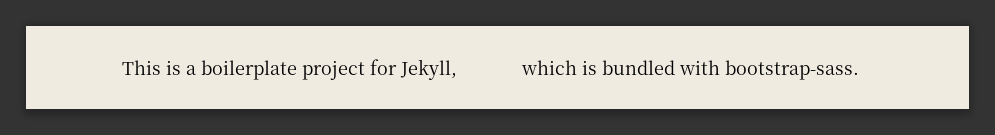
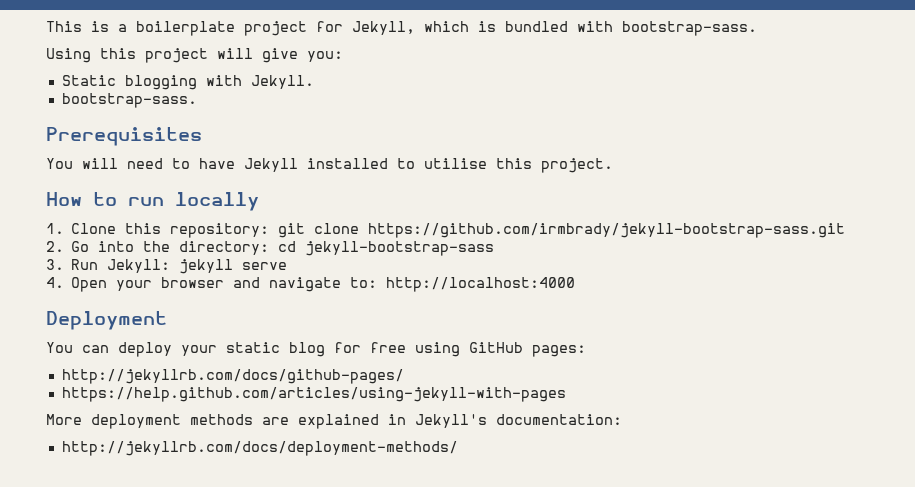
+ Using this project will give you:
+ Static blogging with Jekyll.
+ bootstrap-sass.
+ Prerequisites
+ You will need to have Jekyll installed to utilise this project.
+ How to run locally
+ 1. Clone this repository: git clone https://github.com/irmbrady/jekyll-bootstrap-sass.git
+ 2. Go into the directory: cd jekyll-bootstrap-sass
+ 3. Run Jekyll: jekyll serve
+ 4. Open your browser and navigate to: http://localhost:4000
+ Deployment
+ You can deploy your static blog for free using GitHub pages:
+ http://jekyllrb.com/docs/github-pages/
+ https://help.github.com/articles/using-jekyll-with-pages
+ More deployment methods are explained in Jekyll's documentation:
+ http://jekyllrb.com/docs/deployment-methods/

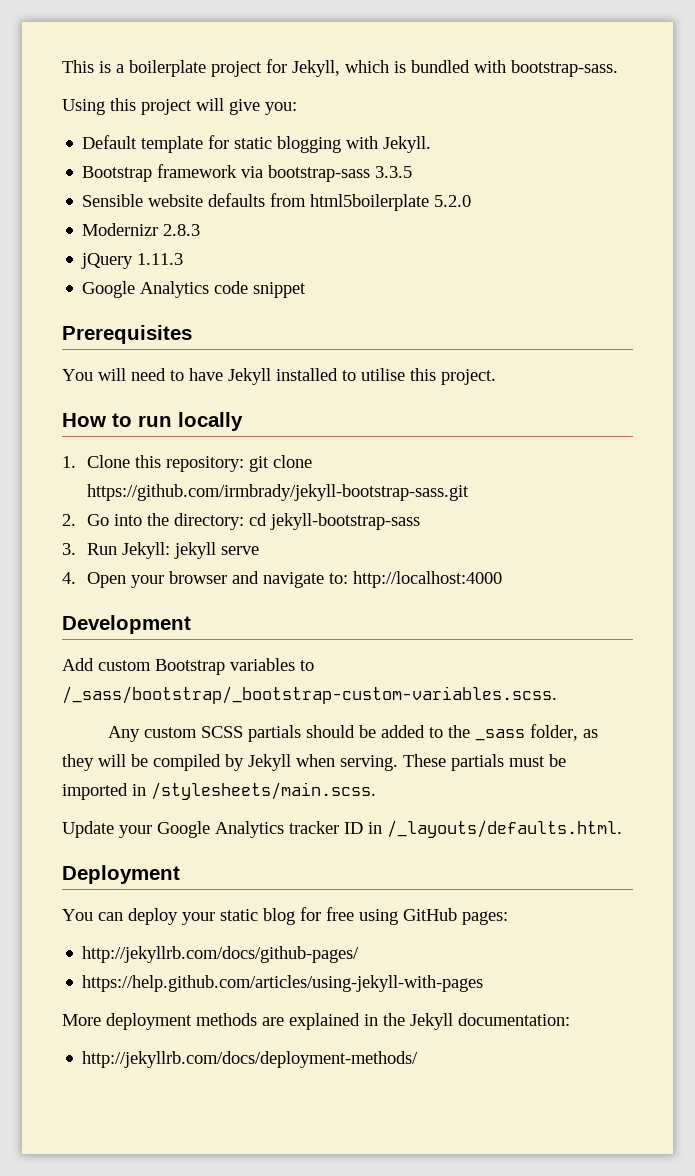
- Static blogging with Jekyll.
- bootstrap-sass.
+ Default template for static blogging with Jekyll.
+ Bootstrap framework via bootstrap-sass 3.3.5
+ Sensible website defaults from html5boilerplate 5.2.0
+ Modernizr 2.8.3
+ jQuery 1.11.3
+ Google Analytics code snippet
+ Development
+ Add custom Bootstrap variables to /_sass/bootstrap/_bootstrap-custom-variables.scss.
+ Any custom SCSS partials should be added to the _sass folder, as they will be compiled by Jekyll when serving. These partials must be imported in /stylesheets/main.scss.
+ Update your Google Analytics tracker ID in /_layouts/defaults.html.
- More deployment methods are explained in Jekyll's documentation:
+ More deployment methods are explained in the Jekyll documentation:

